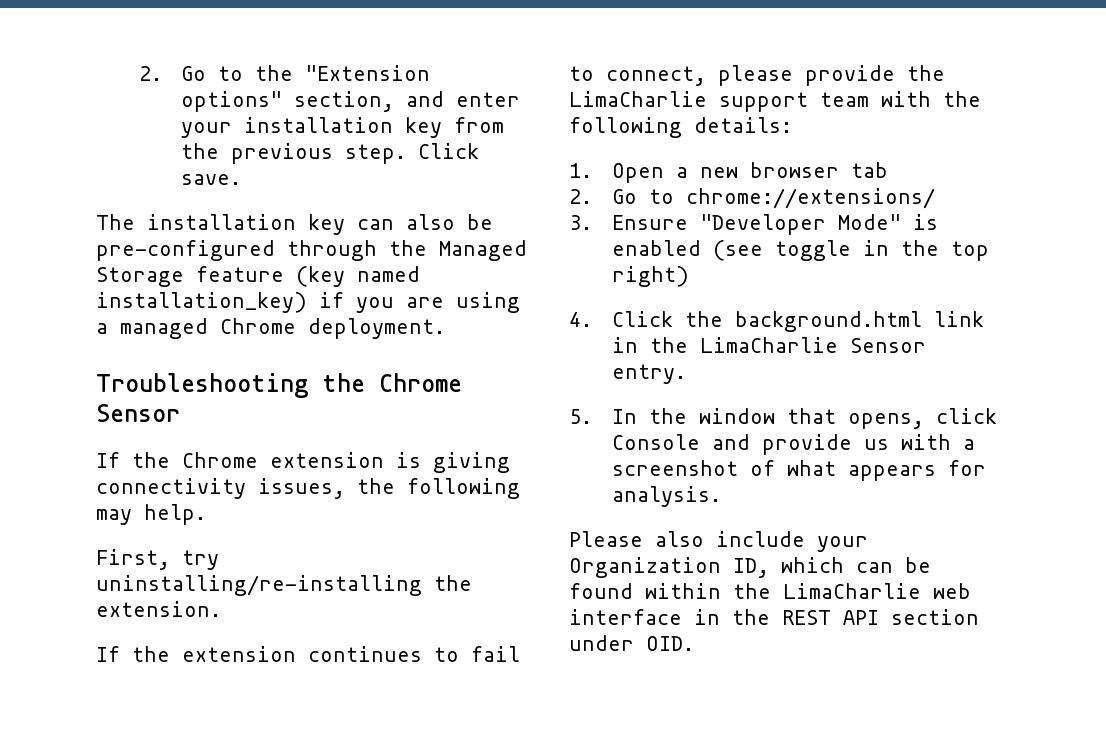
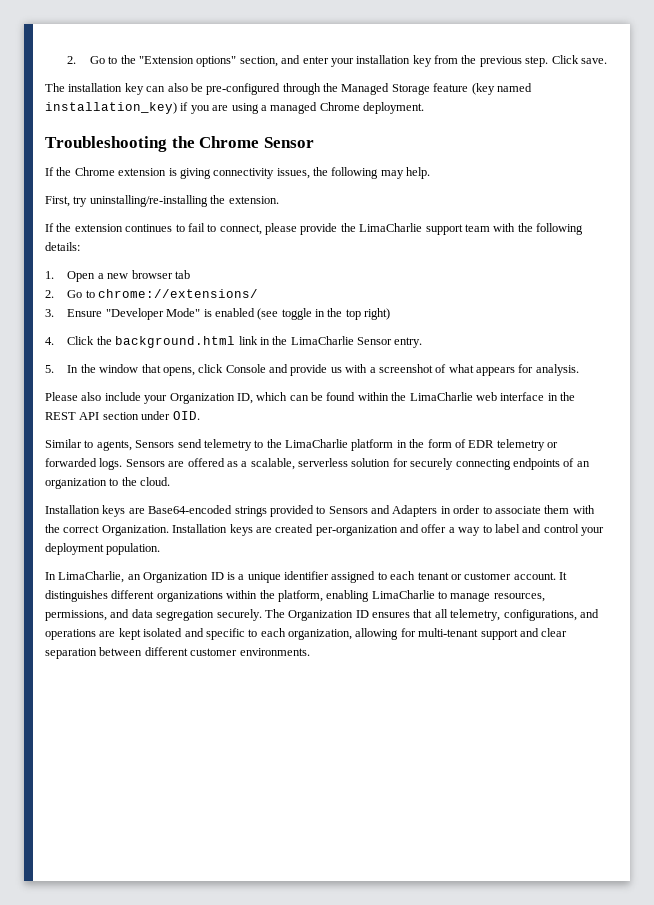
+ Similar to agents, Sensors send telemetry to the LimaCharlie platform in the form of EDR telemetry or forwarded logs. Sensors are offered as a scalable, serverless solution for securely connecting endpoints of an organization to the cloud.
+ Installation keys are Base64-encoded strings provided to Sensors and Adapters in order to associate them with the correct Organization. Installation keys are created per-organization and offer a way to label and control your deployment population.
+ In LimaCharlie, an Organization ID is a unique identifier assigned to each tenant or customer account. It distinguishes different organizations within the platform, enabling LimaCharlie to manage resources, permissions, and data segregation securely. The Organization ID ensures that all telemetry, configurations, and operations are kept isolated and specific to each organization, allowing for multi-tenant support and clear separation between different customer environments.

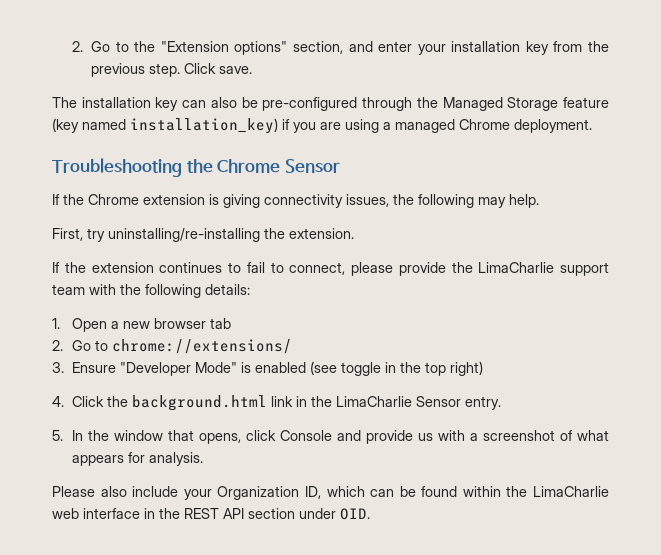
- Similar to agents, Sensors send telemetry to the LimaCharlie platform in the form of EDR telemetry or forwarded logs. Sensors are offered as a scalable, serverless solution for securely connecting endpoints of an organization to the cloud.
- Installation keys are Base64-encoded strings provided to Sensors and Adapters in order to associate them with the correct Organization. Installation keys are created per-organization and offer a way to label and control your deployment population.
- In LimaCharlie, an Organization ID is a unique identifier assigned to each tenant or customer account. It distinguishes different organizations within the platform, enabling LimaCharlie to manage resources, permissions, and data segregation securely. The Organization ID ensures that all telemetry, configurations, and operations are kept isolated and specific to each organization, allowing for multi-tenant support and clear separation between different customer environments.

